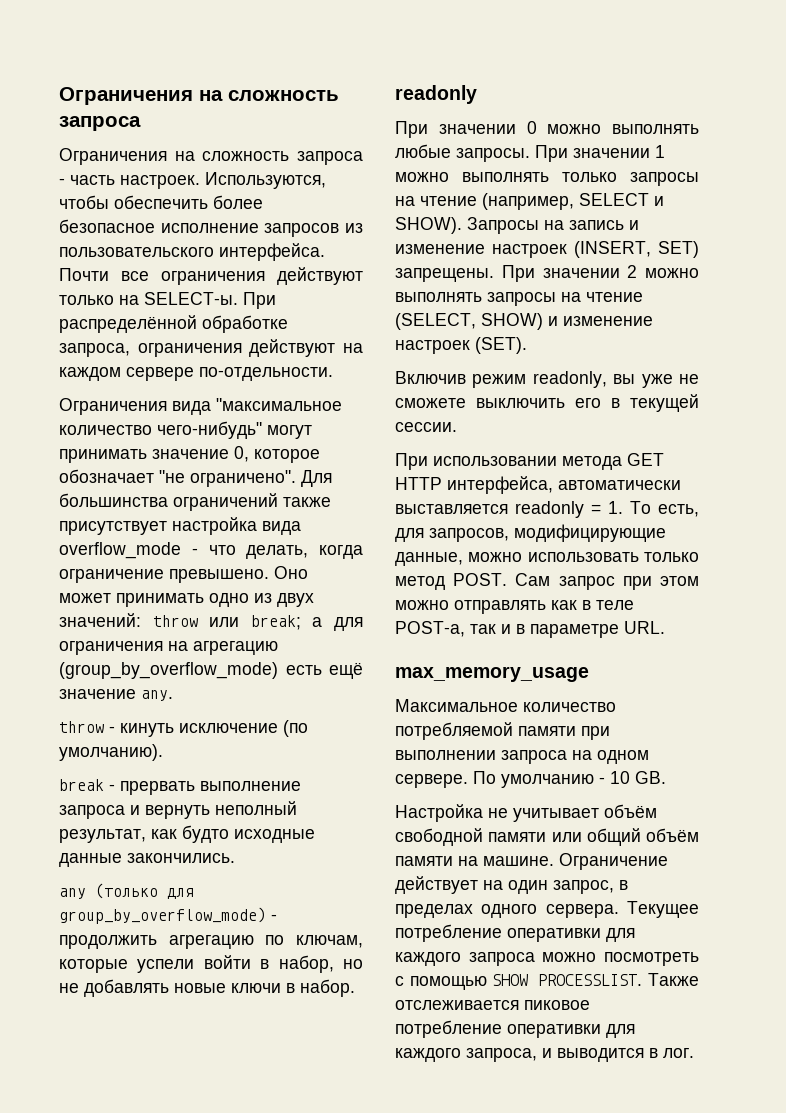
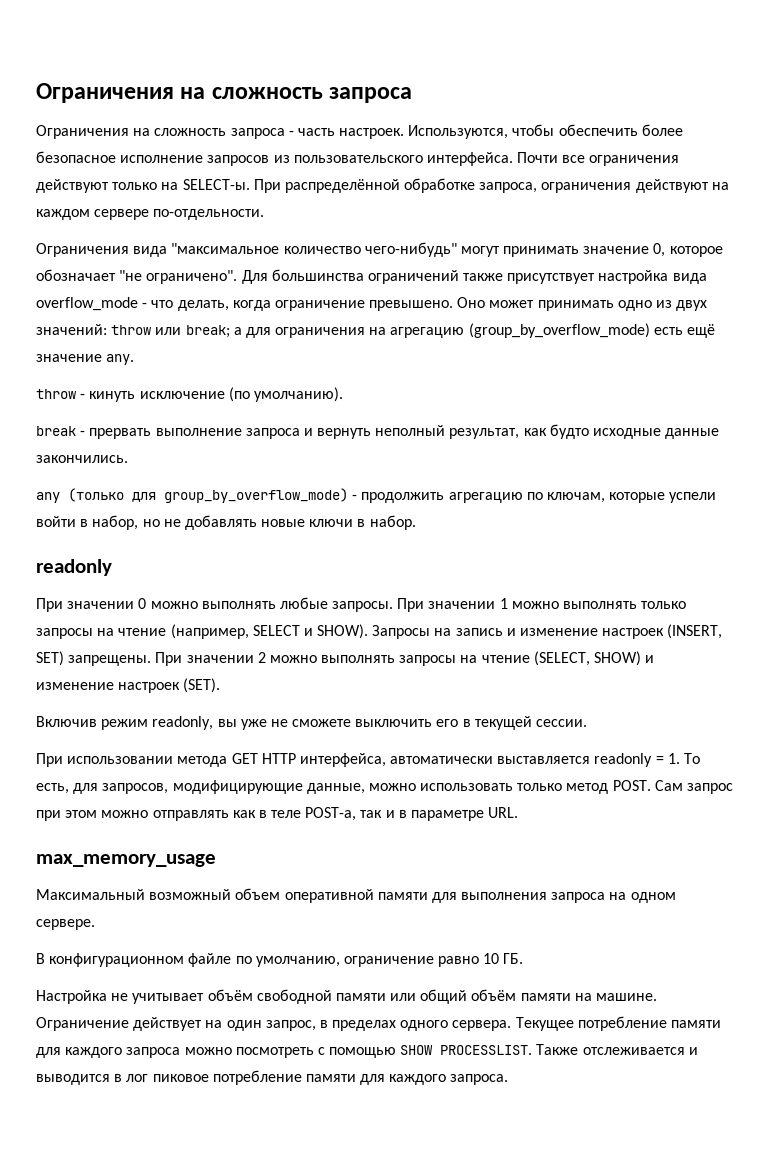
- Максимальное количество потребляемой памяти при выполнении запроса на одном сервере. По умолчанию - 10 GB.
+ Максимальный возможный объем оперативной памяти для выполнения запроса на одном сервере.
+ В конфигурационном файле по умолчанию, ограничение равно 10 ГБ.
- Текущее потребление оперативки для каждого запроса можно посмотреть с помощью SHOW PROCESSLIST.
+ Текущее потребление памяти для каждого запроса можно посмотреть с помощью SHOW PROCESSLIST.
- Также отслеживается пиковое потребление оперативки для каждого запроса, и выводится в лог.
+ Также отслеживается и выводится в лог пиковое потребление памяти для каждого запроса.

